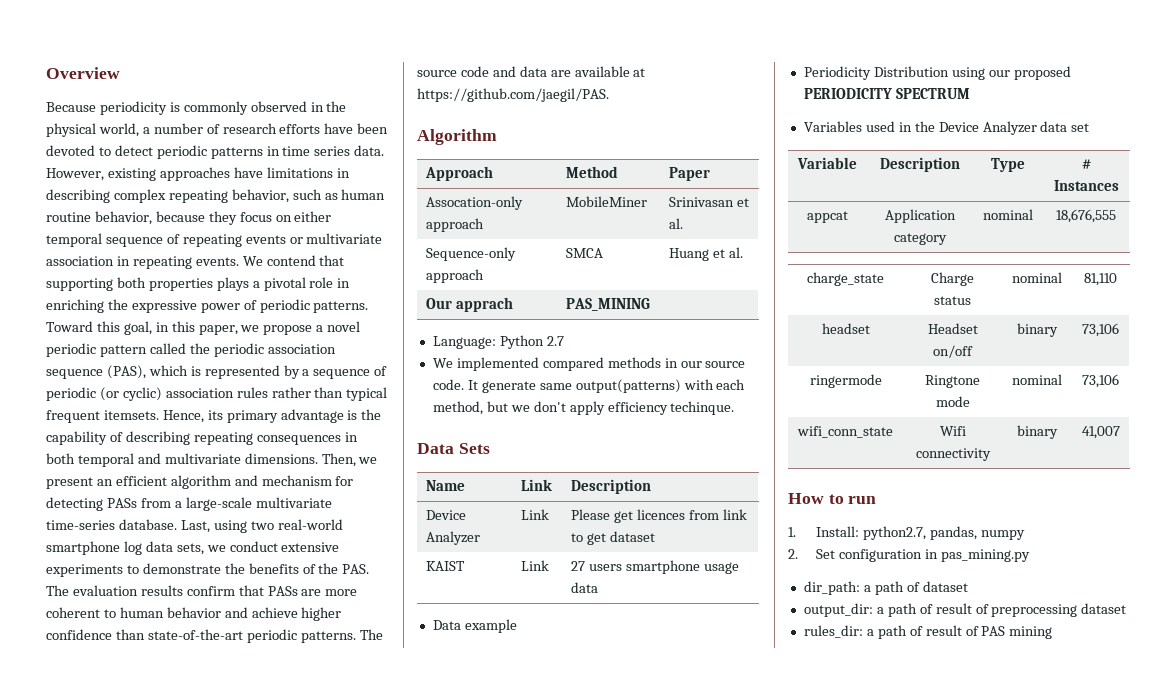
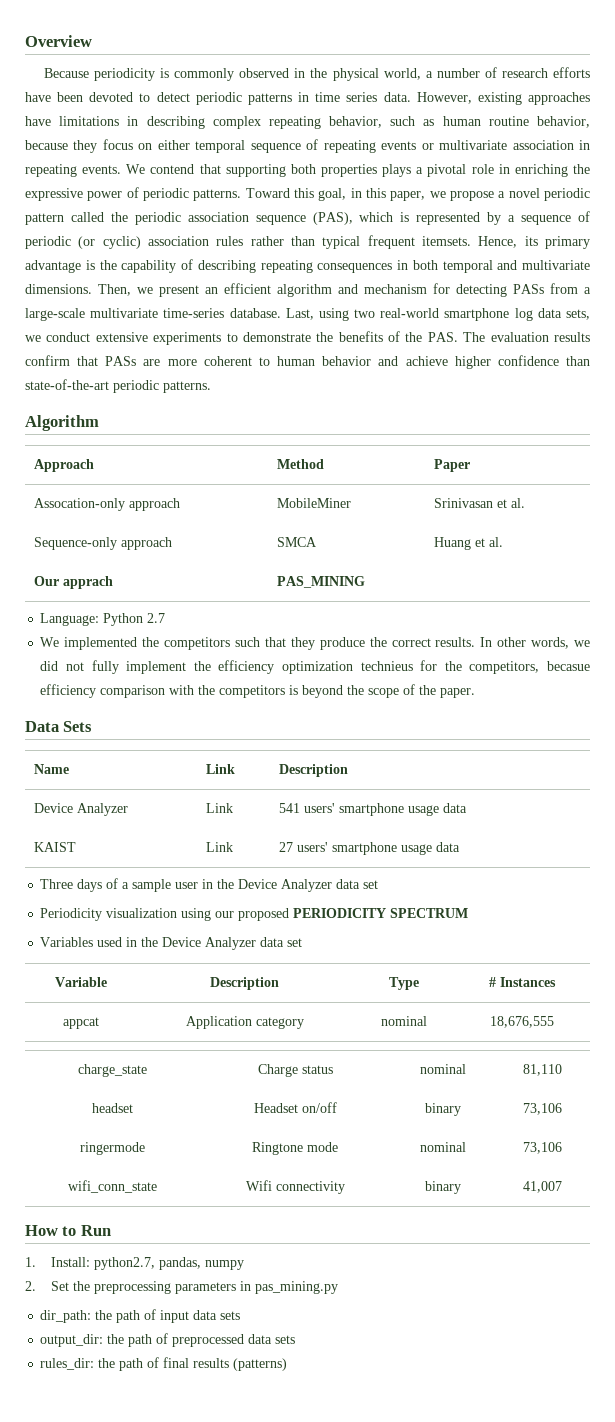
- The source code and data are available at https://github.com/jaegil/PAS.
- We implemented compared methods in our source code. It generate same output(patterns) with each method, but we don't apply efficiency techinque.
+ We implemented the competitors such that they produce the correct results. In other words, we did not fully implement the efficiency optimization technieus for the competitors, becasue efficiency comparison with the competitors is beyond the scope of the paper.
- Device Analyzer | Link | Please get licences from link to get dataset
+ Device Analyzer | Link | 541 users' smartphone usage data
- KAIST | Link | 27 users smartphone usage data
- Data example
+ KAIST | Link | 27 users' smartphone usage data
+ Three days of a sample user in the Device Analyzer data set
- Periodicity Distribution using our proposed PERIODICITY SPECTRUM
+ Periodicity visualization using our proposed PERIODICITY SPECTRUM
- How to run
+ How to Run
- 2. Set configuration in pas_mining.py
+ 2. Set the preprocessing parameters in pas_mining.py
- dir_path: a path of dataset
+ dir_path: the path of input data sets
- output_dir: a path of result of preprocessing dataset
+ output_dir: the path of preprocessed data sets
- rules_dir: a path of result of PAS mining
+ rules_dir: the path of final results (patterns)

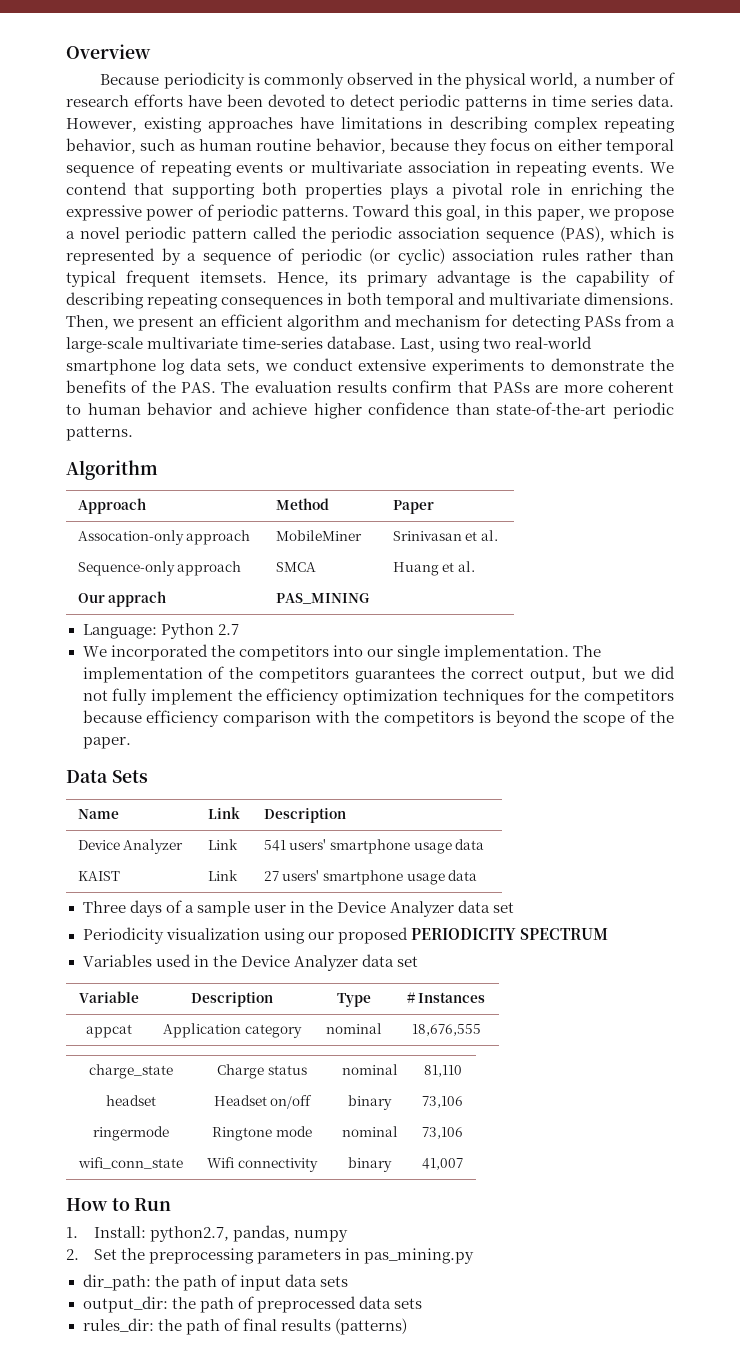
- We implemented the competitors such that they produce the correct results. In other words, we did not fully implement the efficiency optimization technieus for the competitors, becasue efficiency comparison with the competitors is beyond the scope of the paper.
+ We incorporated the competitors into our single implementation. The implementation of the competitors guarantees the correct output, but we did not fully implement the efficiency optimization techniques for the competitors because efficiency comparison with the competitors is beyond the scope of the paper.

